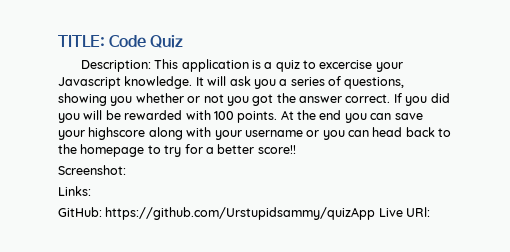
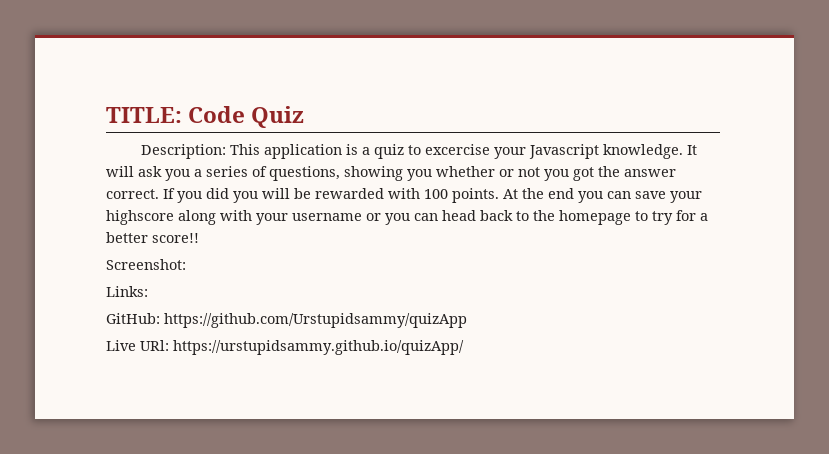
- GitHub: https://github.com/Urstupidsammy/quizApp Live URl:
+ GitHub: https://github.com/Urstupidsammy/quizApp
+ Live URl: https://urstupidsammy.github.io/quizApp/

